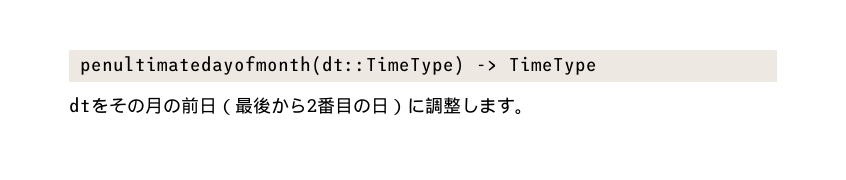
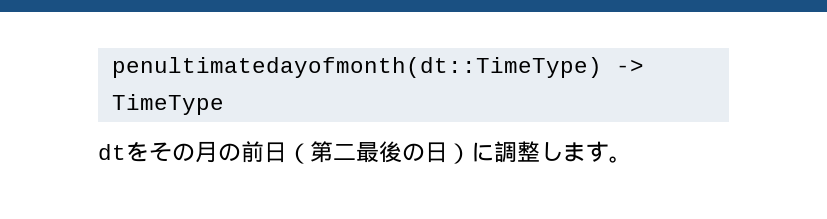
- dtをその月の前日（最後から2番目の日）に調整します。
+ dtをその月の前日（第二最後の日）に調整します。

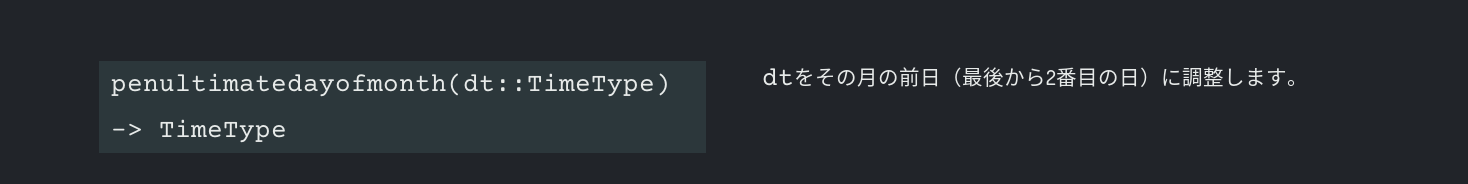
- dtをその月の前日（第二最後の日）に調整します。
+ dtをその月の前日（最後から2番目の日）に調整します。

